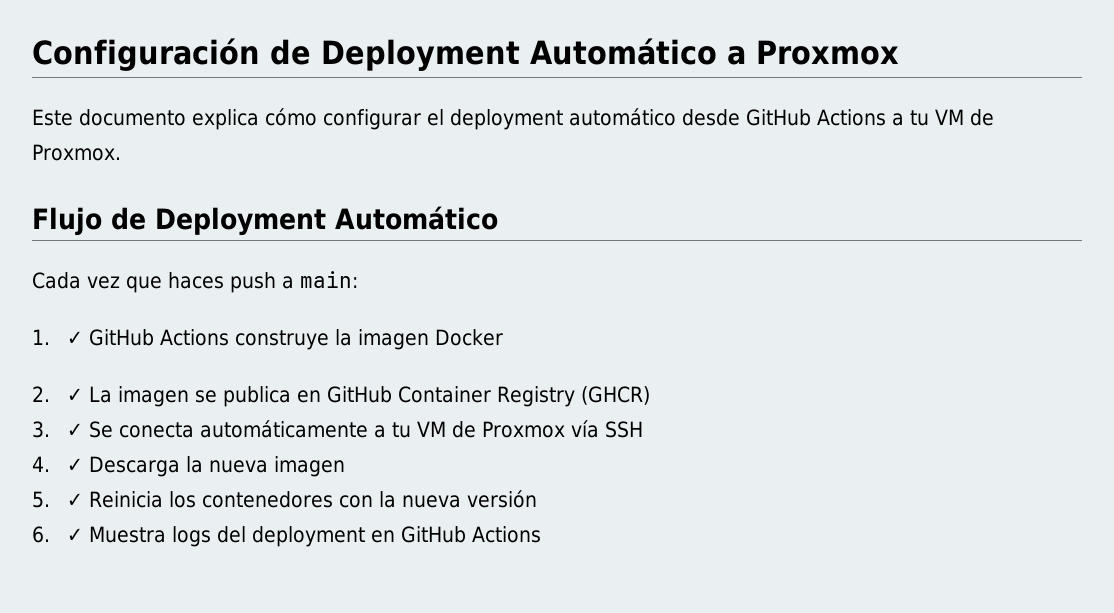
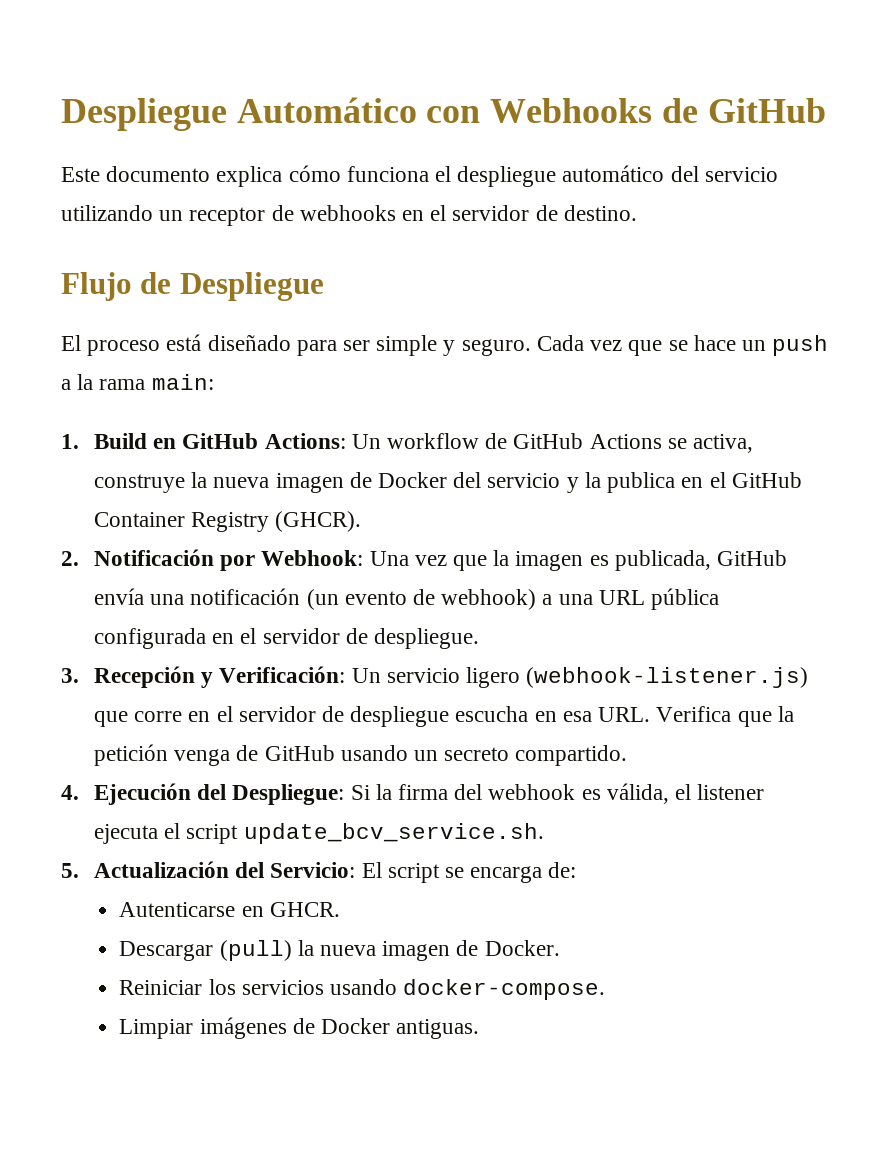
- Configuración de Deployment Automático a Proxmox
- Este documento explica cómo configurar el deployment automático desde GitHub Actions a tu VM de Proxmox.
- Flujo de Deployment Automático
- Cada vez que haces push a main:
- 1. ✓ GitHub Actions construye la imagen Docker
- 2. ✓ La imagen se publica en GitHub Container Registry (GHCR)
- 3. ✓ Se conecta automáticamente a tu VM de Proxmox vía SSH
- 4. ✓ Descarga la nueva imagen
- 5. ✓ Reinicia los contenedores con la nueva versión
- 6. ✓ Muestra logs del deployment en GitHub Actions
+ Despliegue Automático con Webhooks de GitHub
+ Este documento explica cómo funciona el despliegue automático del servicio utilizando un receptor de webhooks en el servidor de destino.
+ Flujo de Despliegue
+ El proceso está diseñado para ser simple y seguro. Cada vez que se hace un push a la rama main:
+ 1. Build en GitHub Actions: Un workflow de GitHub Actions se activa, construye la nueva imagen de Docker del servicio y la publica en el GitHub Container Registry (GHCR).
+ 2. Notificación por Webhook: Una vez que la imagen es publicada, GitHub envía una notificación (un evento de webhook) a una URL pública configurada en el servidor de despliegue.
+ 3. Recepción y Verificación: Un servicio ligero (webhook-listener.js) que corre en el servidor de despliegue escucha en esa URL. Verifica que la petición venga de GitHub usando un secreto compartido.
+ 4. Ejecución del Despliegue: Si la firma del webhook es válida, el listener ejecuta el script update_bcv_service.sh.
+ 5. Actualización del Servicio: El script se encarga de:
+ Autenticarse en GHCR.
+ Descargar (pull) la nueva imagen de Docker.
+ Reiniciar los servicios usando docker-compose.
+ Limpiar imágenes de Docker antiguas.

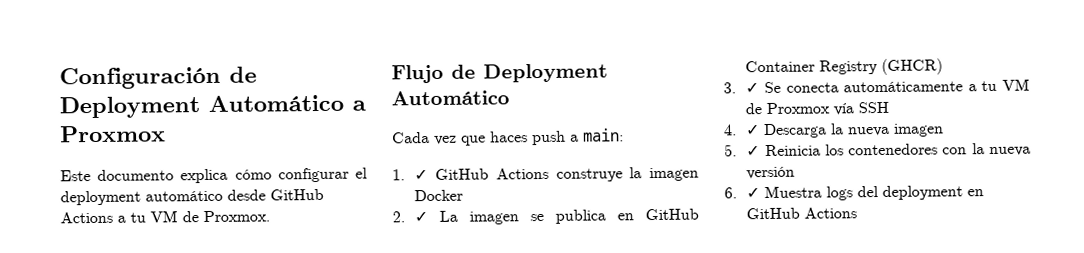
- Despliegue Automático con Webhooks de GitHub
- Este documento explica cómo funciona el despliegue automático del servicio utilizando un receptor de webhooks en el servidor de destino.
- Flujo de Despliegue
- El proceso está diseñado para ser simple y seguro. Cada vez que se hace un push a la rama main:
- 1. Build en GitHub Actions: Un workflow de GitHub Actions se activa, construye la nueva imagen de Docker del servicio y la publica en el GitHub Container Registry (GHCR).
- 2. Notificación por Webhook: Una vez que la imagen es publicada, GitHub envía una notificación (un evento de webhook) a una URL pública configurada en el servidor de despliegue.
- 3. Recepción y Verificación: Un servicio ligero (webhook-listener.js) que corre en el servidor de despliegue escucha en esa URL. Verifica que la petición venga de GitHub usando un secreto compartido.
- 4. Ejecución del Despliegue: Si la firma del webhook es válida, el listener ejecuta el script update_bcv_service.sh.
- 5. Actualización del Servicio: El script se encarga de:
- Autenticarse en GHCR.
- Descargar (pull) la nueva imagen de Docker.
- Reiniciar los servicios usando docker-compose.
- Limpiar imágenes de Docker antiguas.
+ Configuración de Deployment Automático a Proxmox
+ Este documento explica cómo configurar el deployment automático desde GitHub Actions a tu VM de Proxmox.
+ Flujo de Deployment Automático
+ Cada vez que haces push a main:
+ 1. ✓ GitHub Actions construye la imagen Docker
+ 2. ✓ La imagen se publica en GitHub Container Registry (GHCR)
+ 3. ✓ Se conecta automáticamente a tu VM de Proxmox vía SSH
+ 4. ✓ Descarga la nueva imagen
+ 5. ✓ Reinicia los contenedores con la nueva versión
+ 6. ✓ Muestra logs del deployment en GitHub Actions

